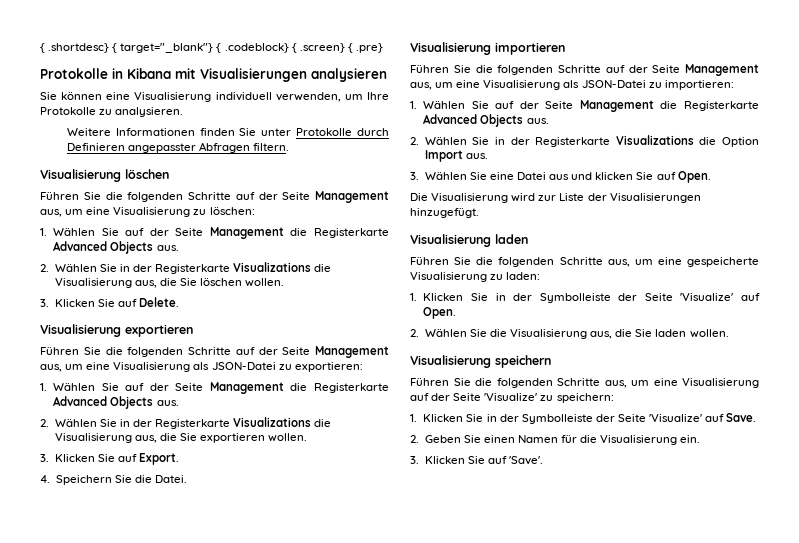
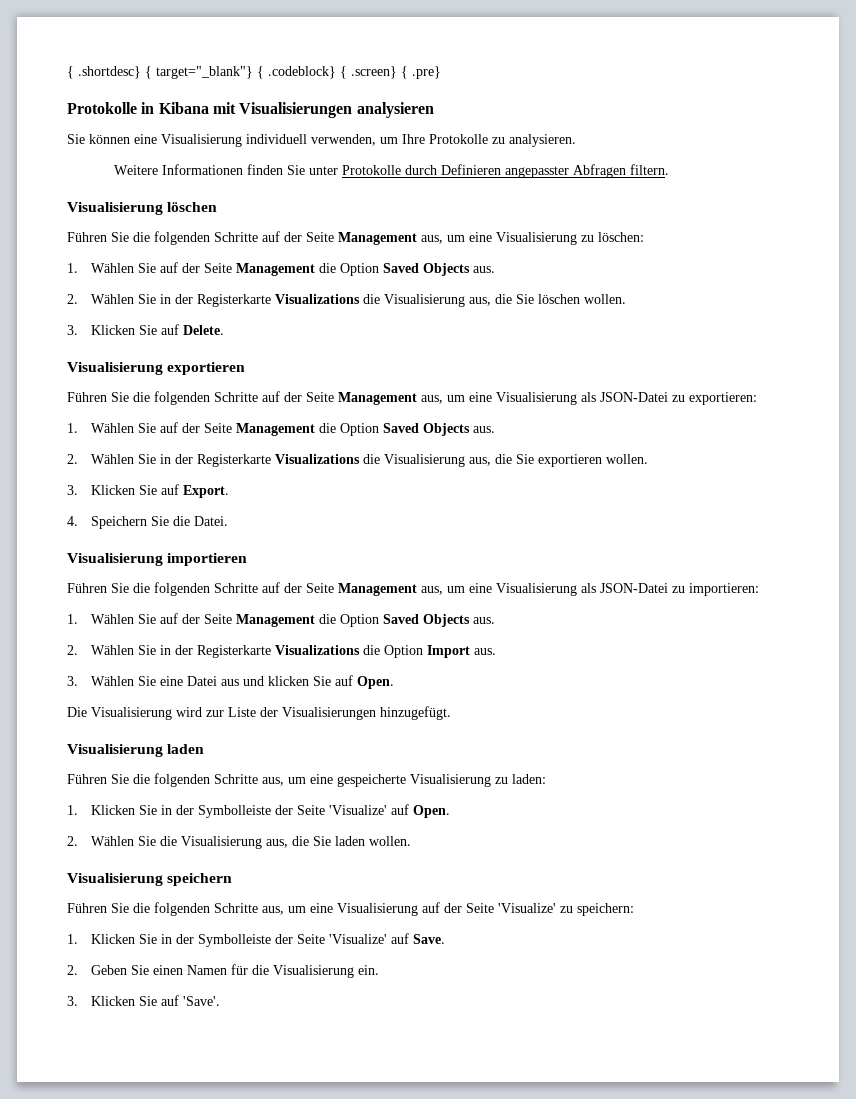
  Führen Sie die folgenden Schritte auf der Seite Management aus, um eine Visualisierung zu löschen:
- 1. Wählen Sie auf der Seite Management die Registerkarte Advanced Objects aus.
+ 1. Wählen Sie auf der Seite Management die Option Saved Objects aus.
  Führen Sie die folgenden Schritte auf der Seite Management aus, um eine Visualisierung als JSON-Datei zu exportieren:
- 1. Wählen Sie auf der Seite Management die Registerkarte Advanced Objects aus.
+ 1. Wählen Sie auf der Seite Management die Option Saved Objects aus.
  Führen Sie die folgenden Schritte auf der Seite Management aus, um eine Visualisierung als JSON-Datei zu importieren:
- 1. Wählen Sie auf der Seite Management die Registerkarte Advanced Objects aus.
+ 1. Wählen Sie auf der Seite Management die Option Saved Objects aus.

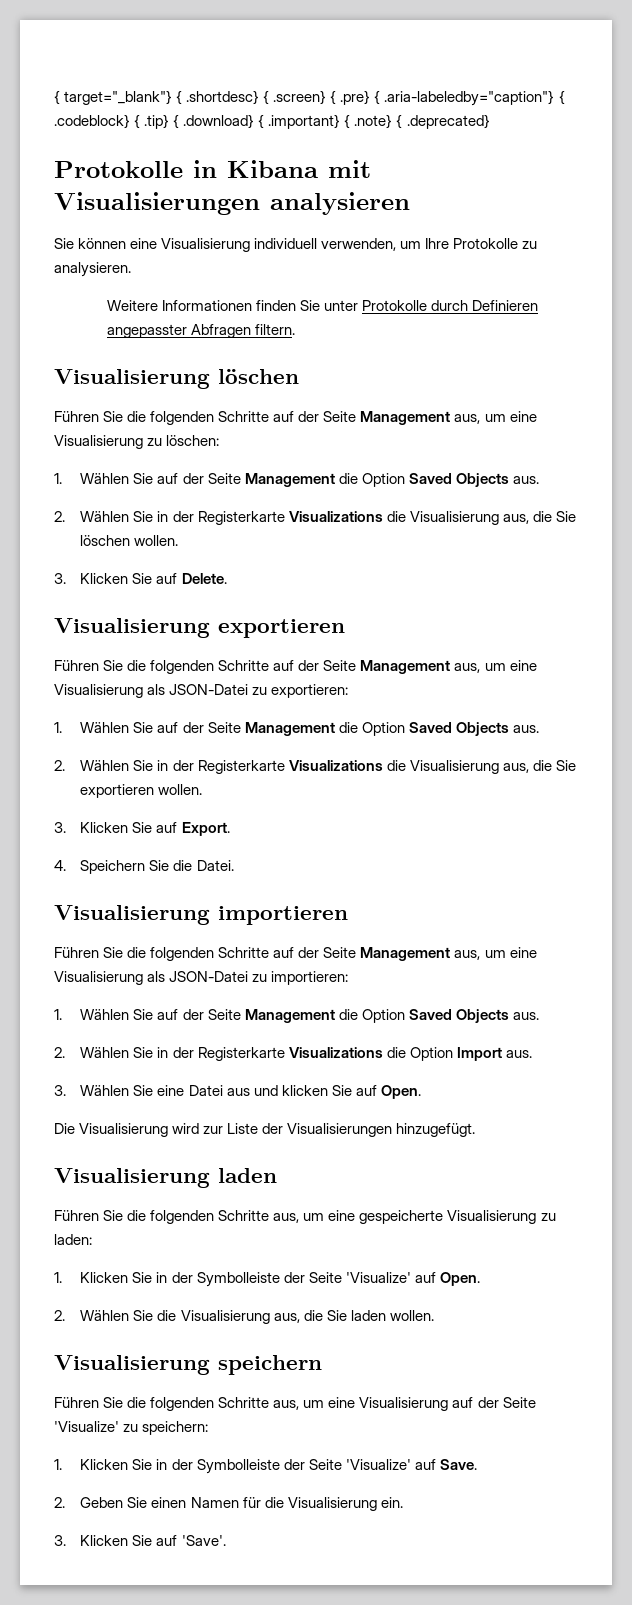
- { .shortdesc} { target="_blank"} { .codeblock} { .screen} { .pre}
+ { target="_blank"} { .shortdesc} { .screen} { .pre} { .aria-labeledby="caption"} { .codeblock} { .tip} { .download} { .important} { .note} { .deprecated}

